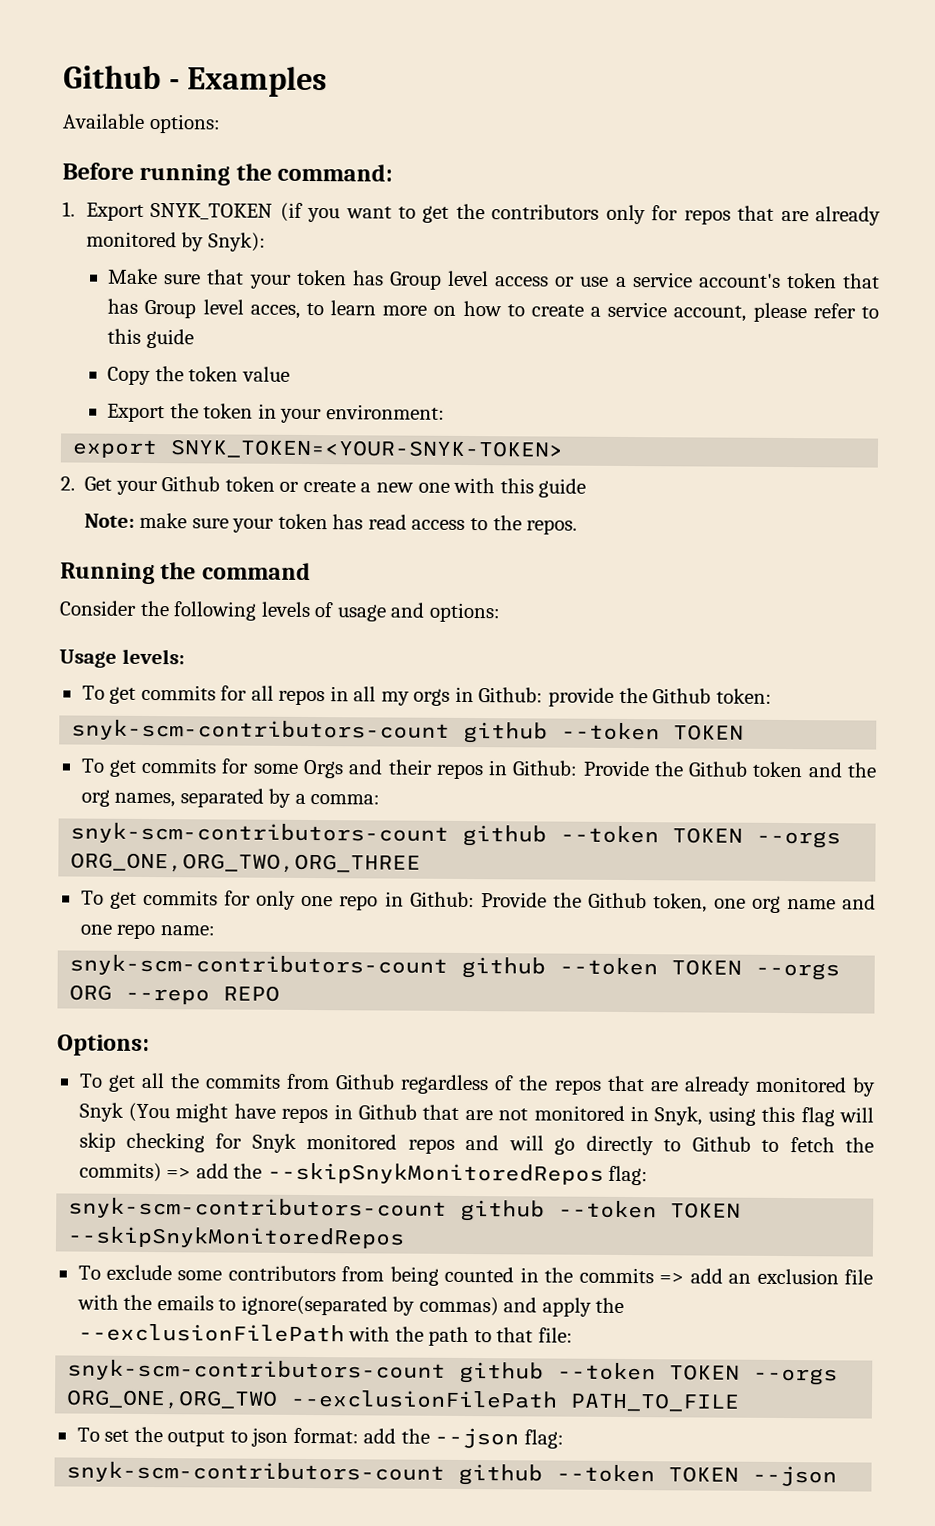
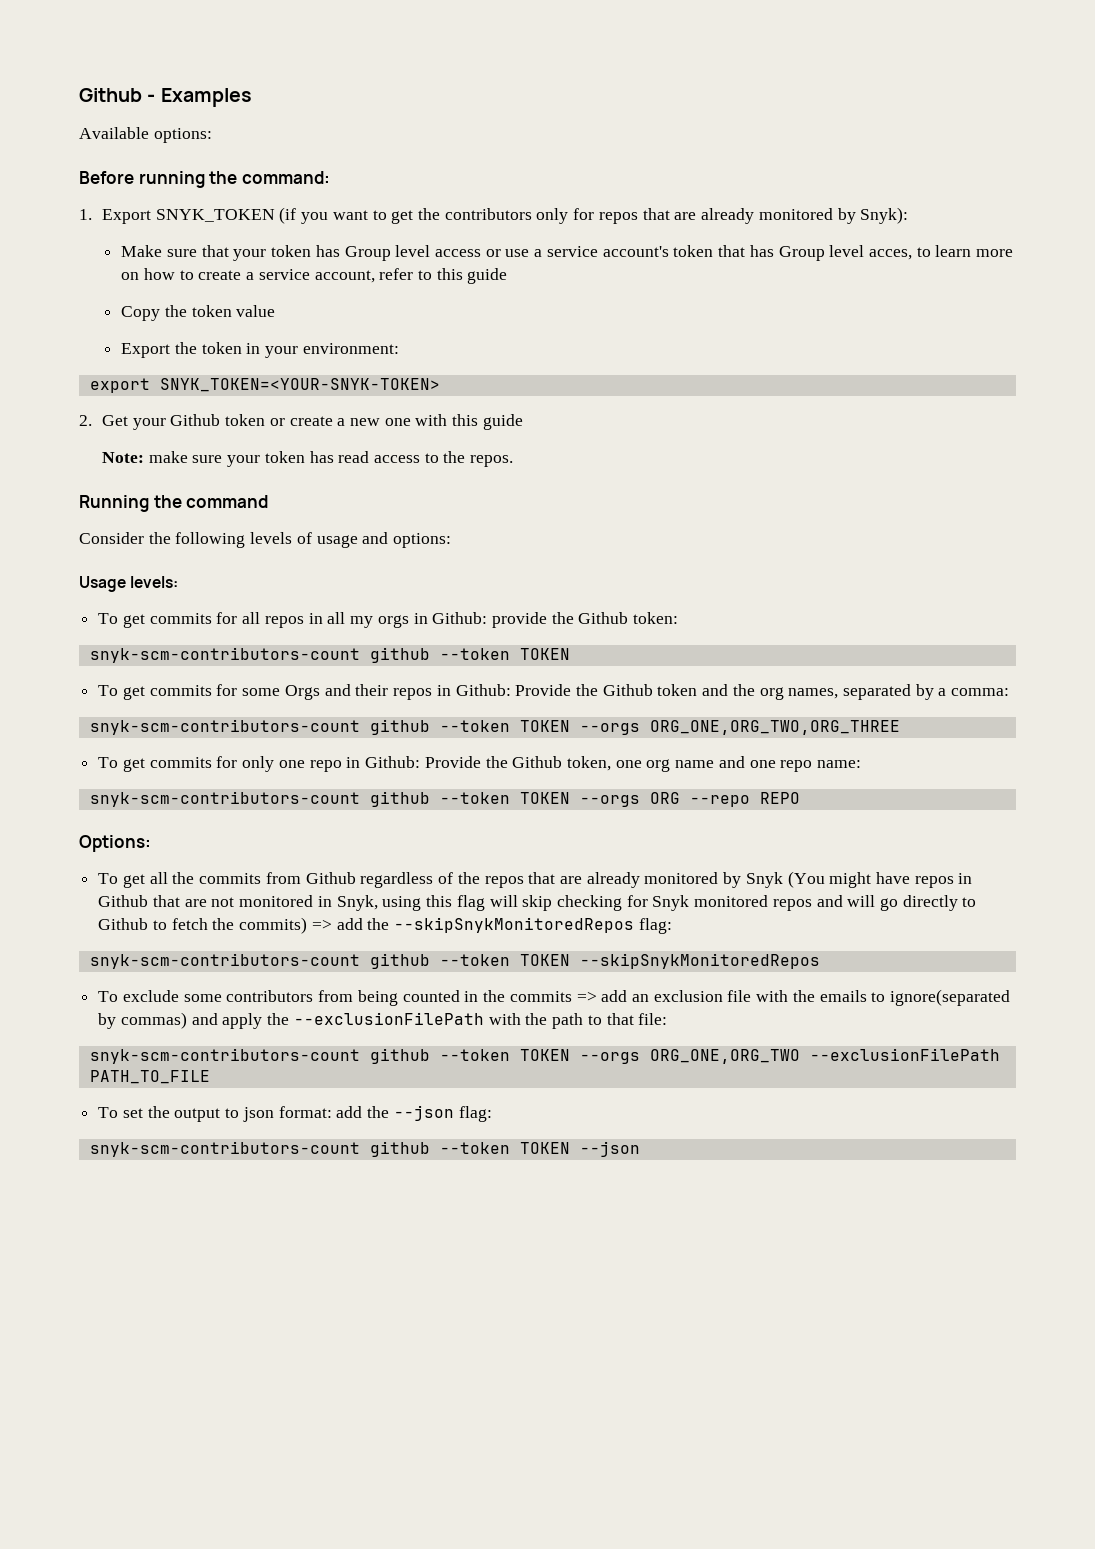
- Make sure that your token has Group level access or use a service account's token that has Group level acces, to learn more on how to create a service account, please refer to this guide
+ Make sure that your token has Group level access or use a service account's token that has Group level acces, to learn more on how to create a service account, refer to this guide

